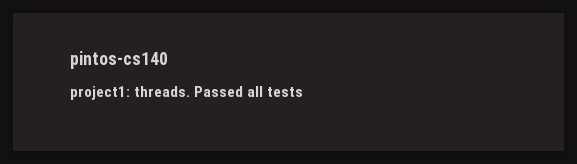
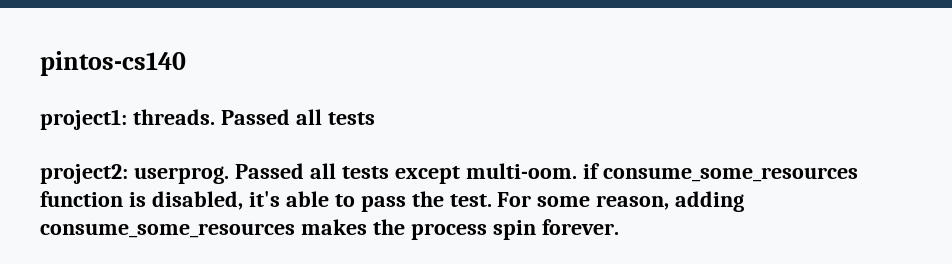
+ project2: userprog. Passed all tests except multi-oom. if consume_some_resources function is disabled, it's able to pass the test. For some reason, adding consume_some_resources makes the process spin forever.

